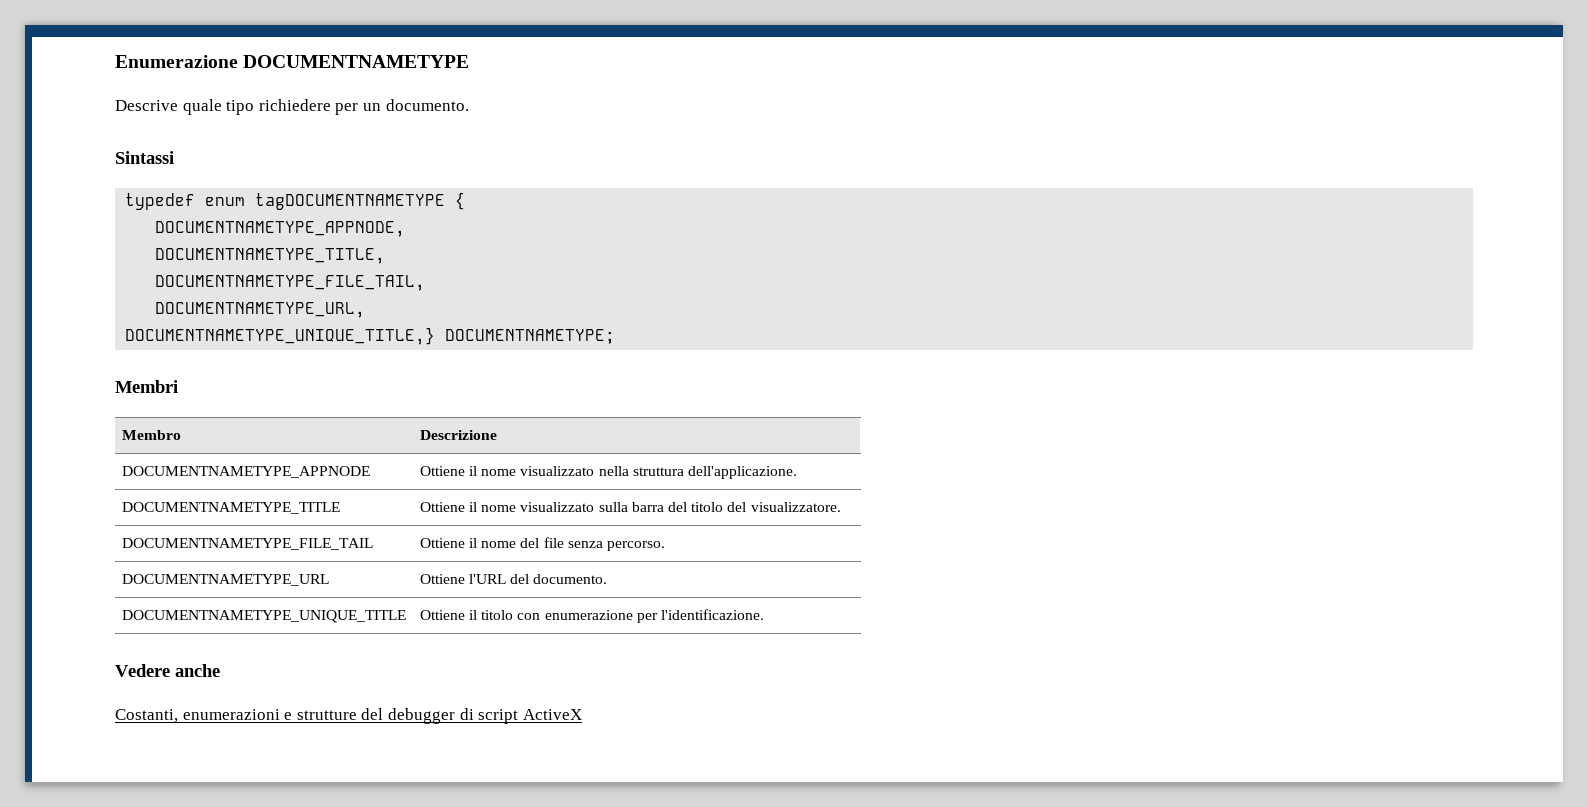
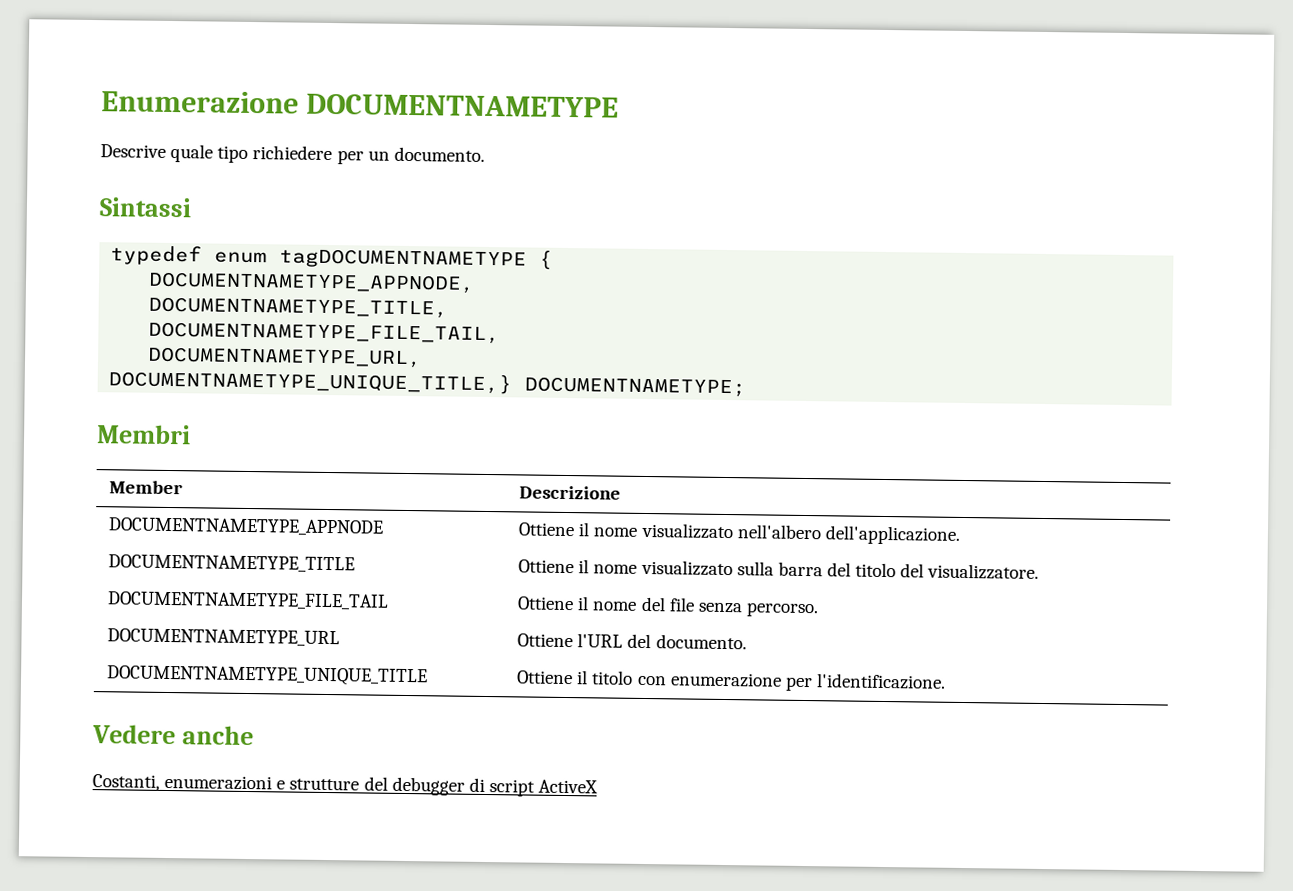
- Membro | Descrizione
+ Member | Descrizione
- DOCUMENTNAMETYPE_APPNODE | Ottiene il nome visualizzato nella struttura dell'applicazione.
+ DOCUMENTNAMETYPE_APPNODE | Ottiene il nome visualizzato nell'albero dell'applicazione.

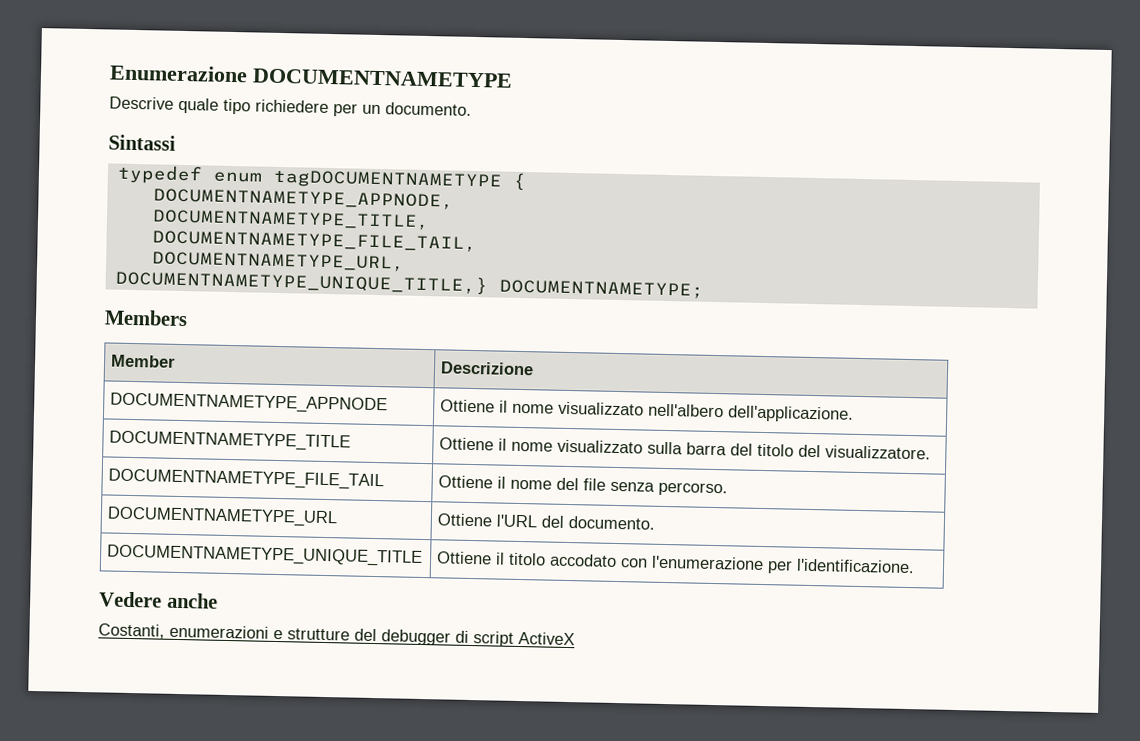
- Membri
+ Members
- DOCUMENTNAMETYPE_UNIQUE_TITLE | Ottiene il titolo con enumerazione per l'identificazione.
+ DOCUMENTNAMETYPE_UNIQUE_TITLE | Ottiene il titolo accodato con l'enumerazione per l'identificazione.

